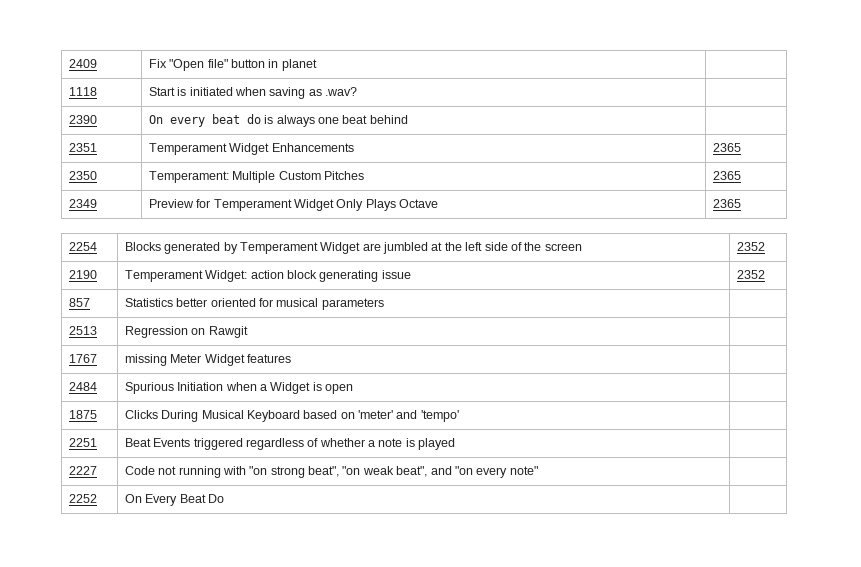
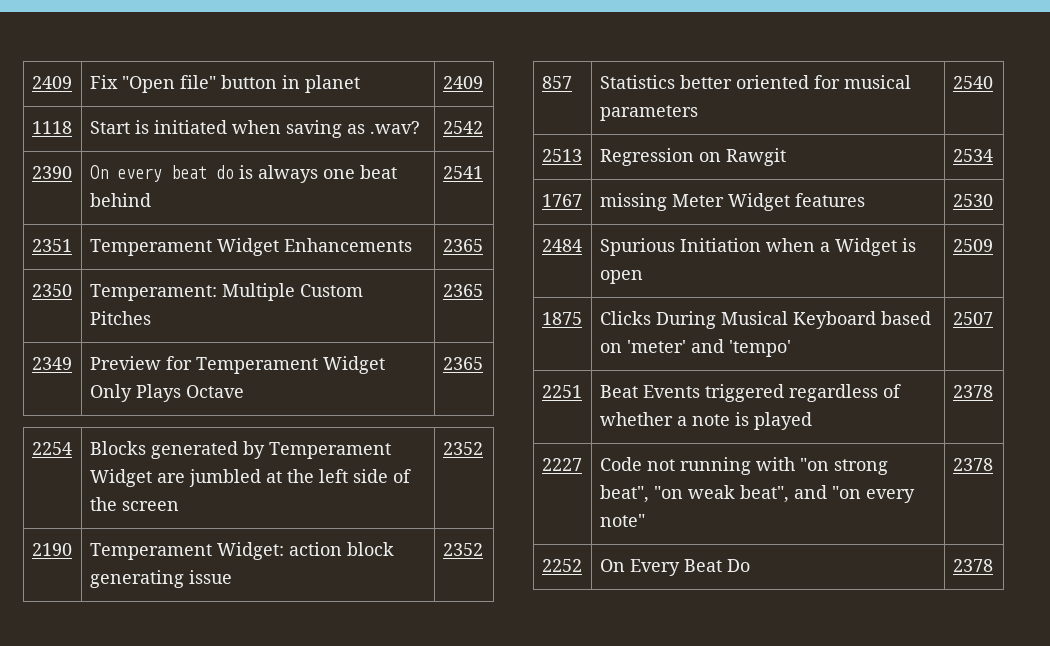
- 2409 | Fix "Open file" button in planet |
+ 2409 | Fix "Open file" button in planet | 2409
- 1118 | Start is initiated when saving as .wav? |
+ 1118 | Start is initiated when saving as .wav? | 2542
- 2390 | On every beat do is always one beat behind |
+ 2390 | On every beat do is always one beat behind | 2541
- 857 | Statistics better oriented for musical parameters |
+ 857 | Statistics better oriented for musical parameters | 2540
- 2513 | Regression on Rawgit |
+ 2513 | Regression on Rawgit | 2534
- 1767 | missing Meter Widget features |
+ 1767 | missing Meter Widget features | 2530
- 2484 | Spurious Initiation when a Widget is open |
+ 2484 | Spurious Initiation when a Widget is open | 2509
- 1875 | Clicks During Musical Keyboard based on 'meter' and 'tempo' |
+ 1875 | Clicks During Musical Keyboard based on 'meter' and 'tempo' | 2507
- 2251 | Beat Events triggered regardless of whether a note is played |
+ 2251 | Beat Events triggered regardless of whether a note is played | 2378
- 2227 | Code not running with "on strong beat", "on weak beat", and "on every note" |
+ 2227 | Code not running with "on strong beat", "on weak beat", and "on every note" | 2378
- 2252 | On Every Beat Do |
+ 2252 | On Every Beat Do | 2378

